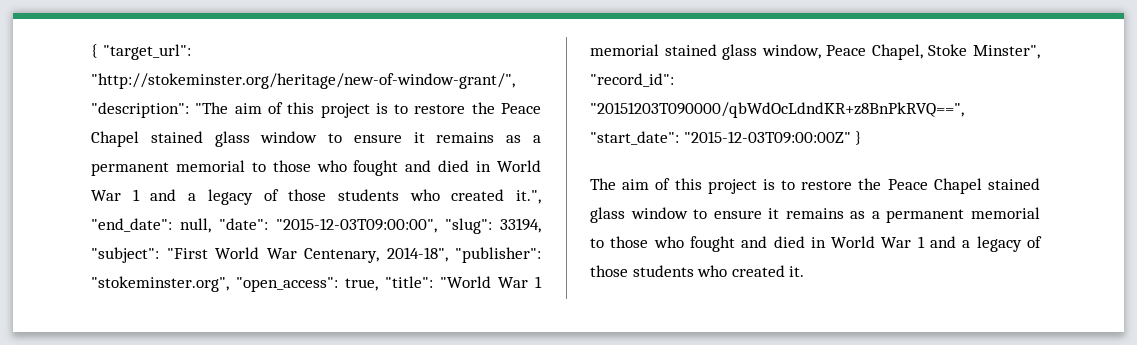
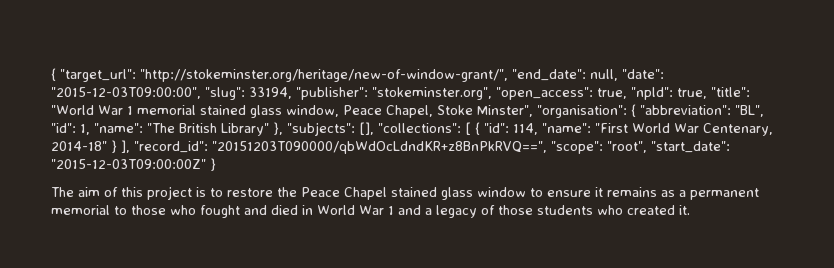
- { "target_url": "http://stokeminster.org/heritage/new-of-window-grant/", "description": "The aim of this project is to restore the Peace Chapel stained glass window to ensure it remains as a permanent memorial to those who fought and died in World War 1 and a legacy of those students who created it.", "end_date": null, "date": "2015-12-03T09:00:00", "slug": 33194, "subject": "First World War Centenary, 2014-18", "publisher": "stokeminster.org", "open_access": true, "title": "World War 1 memorial stained glass window, Peace Chapel, Stoke Minster", "record_id": "20151203T090000/qbWdOcLdndKR+z8BnPkRVQ==", "start_date": "2015-12-03T09:00:00Z" }
+ { "target_url": "http://stokeminster.org/heritage/new-of-window-grant/", "end_date": null, "date": "2015-12-03T09:00:00", "slug": 33194, "publisher": "stokeminster.org", "open_access": true, "npld": true, "title": "World War 1 memorial stained glass window, Peace Chapel, Stoke Minster", "organisation": { "abbreviation": "BL", "id": 1, "name": "The British Library" }, "subjects": [], "collections": [ { "id": 114, "name": "First World War Centenary, 2014-18" } ], "record_id": "20151203T090000/qbWdOcLdndKR+z8BnPkRVQ==", "scope": "root", "start_date": "2015-12-03T09:00:00Z" }

